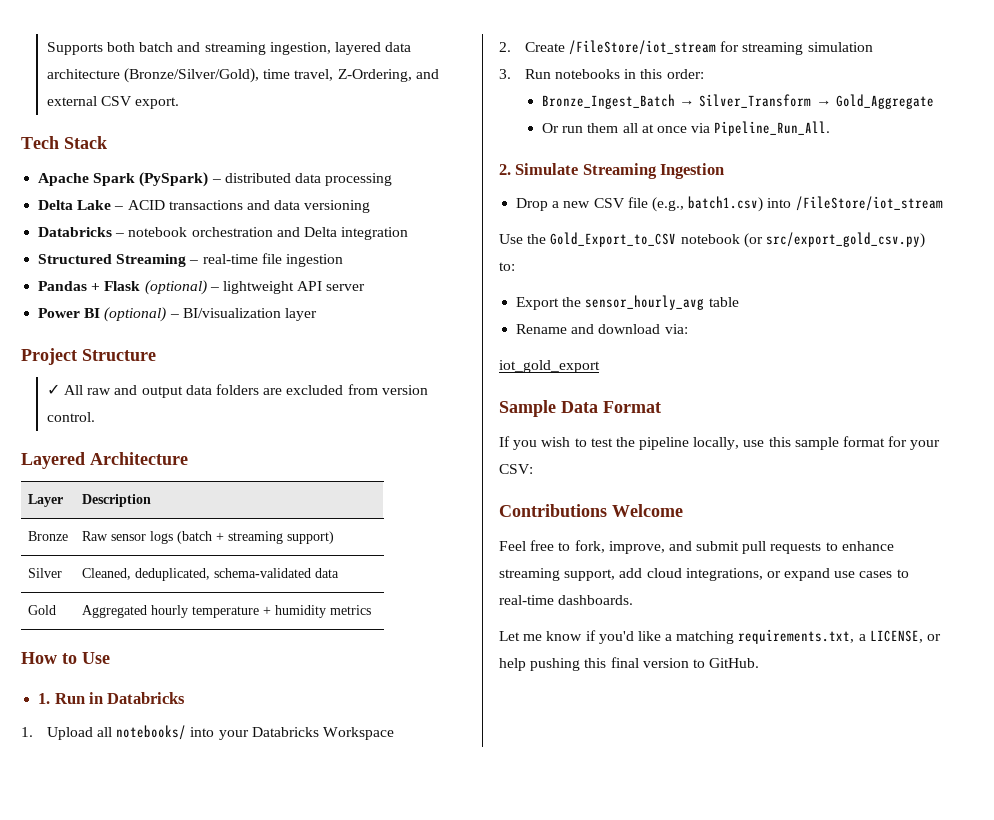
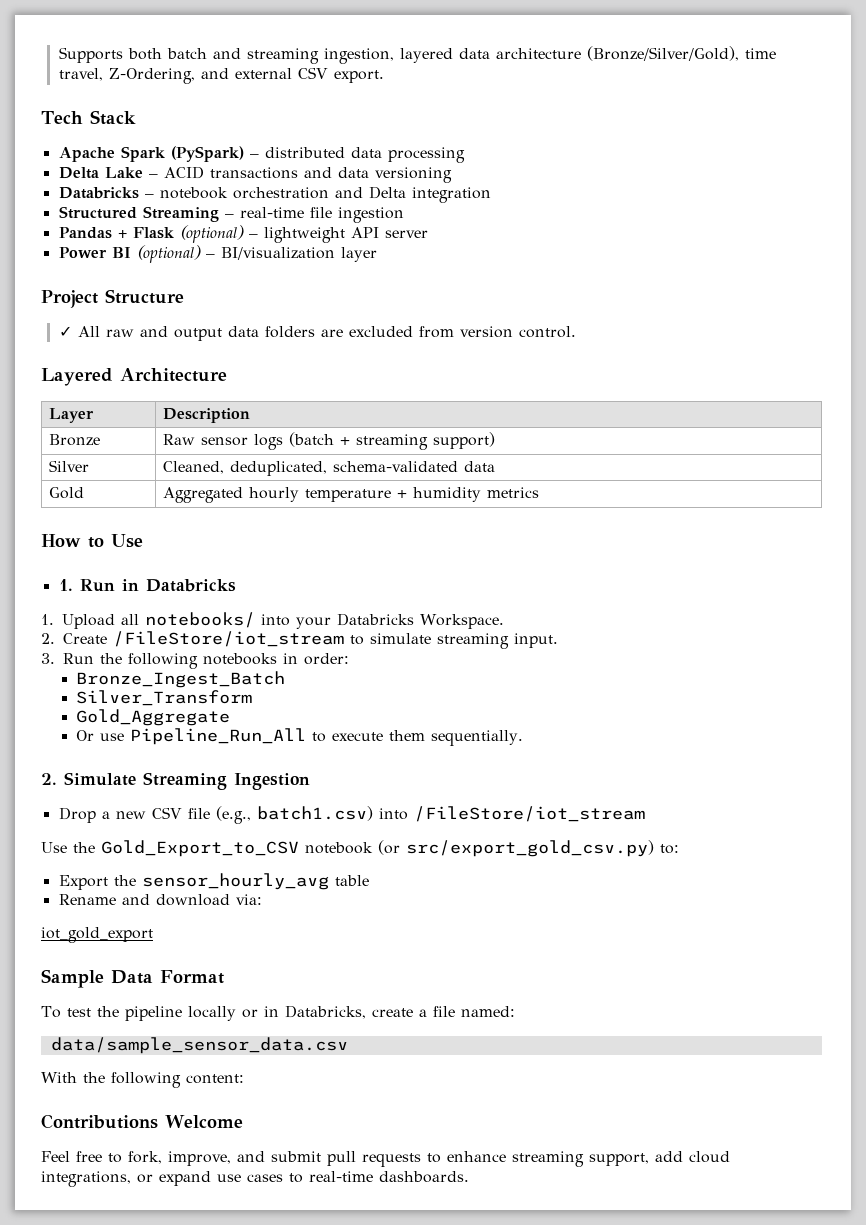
- 1. Upload all notebooks/ into your Databricks Workspace
+ 1. Upload all notebooks/ into your Databricks Workspace.
- 2. Create /FileStore/iot_stream for streaming simulation
+ 2. Create /FileStore/iot_stream to simulate streaming input.
- 3. Run notebooks in this order:
+ 3. Run the following notebooks in order:
- Bronze_Ingest_Batch → Silver_Transform → Gold_Aggregate
+ Bronze_Ingest_Batch
+ Silver_Transform
+ Gold_Aggregate
- Or run them all at once via Pipeline_Run_All.
+ Or use Pipeline_Run_All to execute them sequentially.
- If you wish to test the pipeline locally, use this sample format for your CSV:
+ To test the pipeline locally or in Databricks, create a file named:
+ data/sample_sensor_data.csv
+ With the following content:
- Let me know if you'd like a matching requirements.txt, a LICENSE, or help pushing this final version to GitHub.

